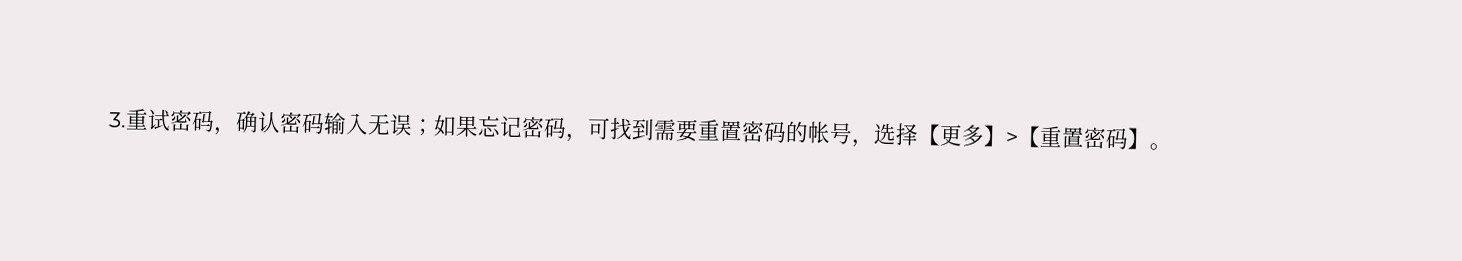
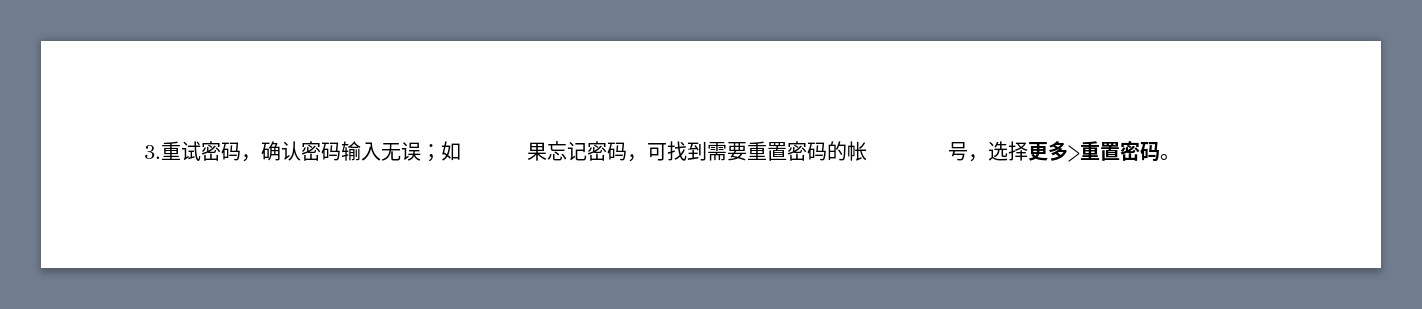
- 3.重试密码，确认密码输入无误；如果忘记密码，可找到需要重置密码的帐号，选择【更多】>【重置密码】。
+ 3.重试密码，确认密码输入无误；如果忘记密码，可找到需要重置密码的帐号，选择更多>重置密码。

